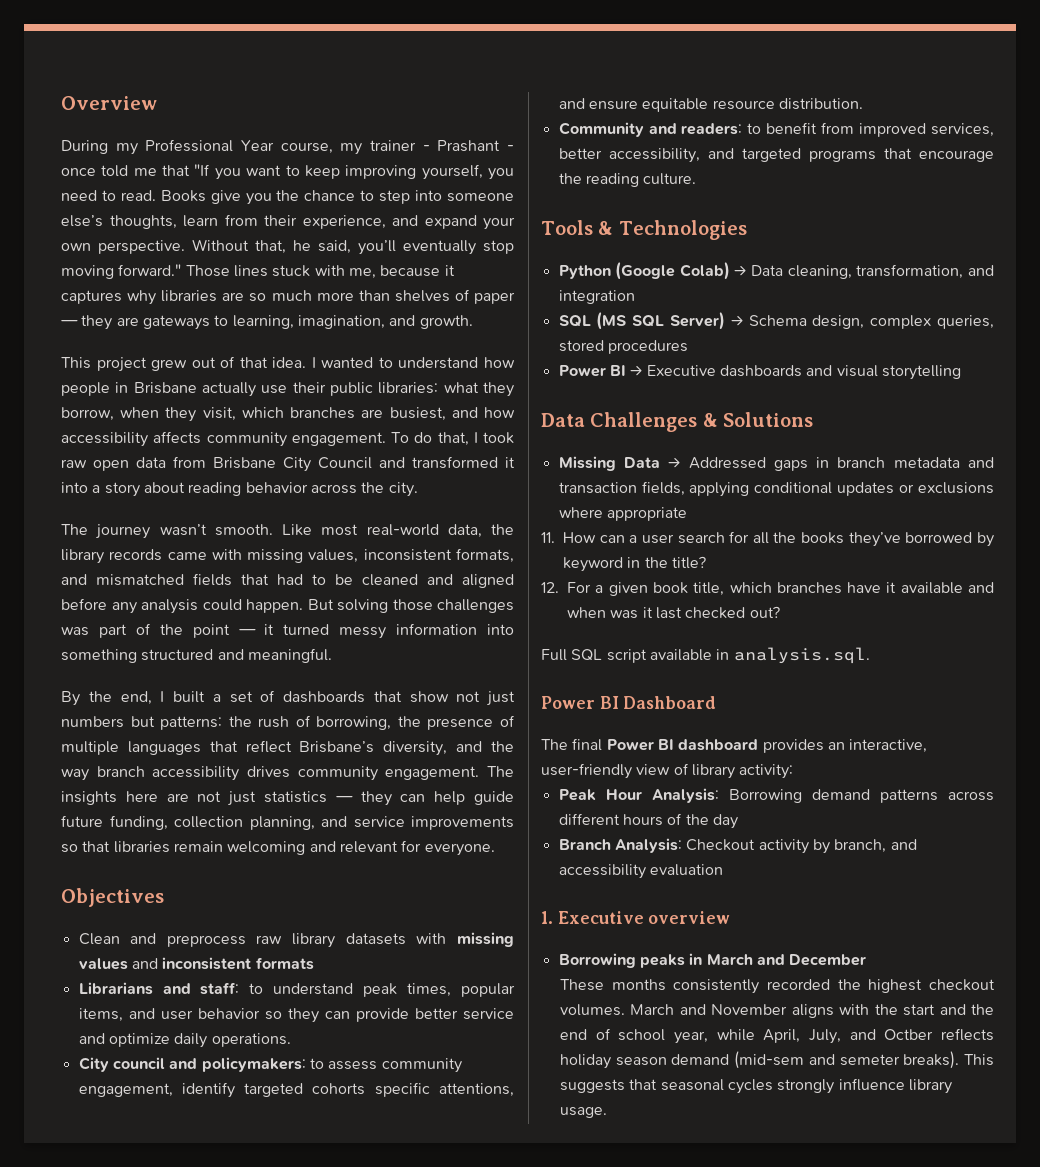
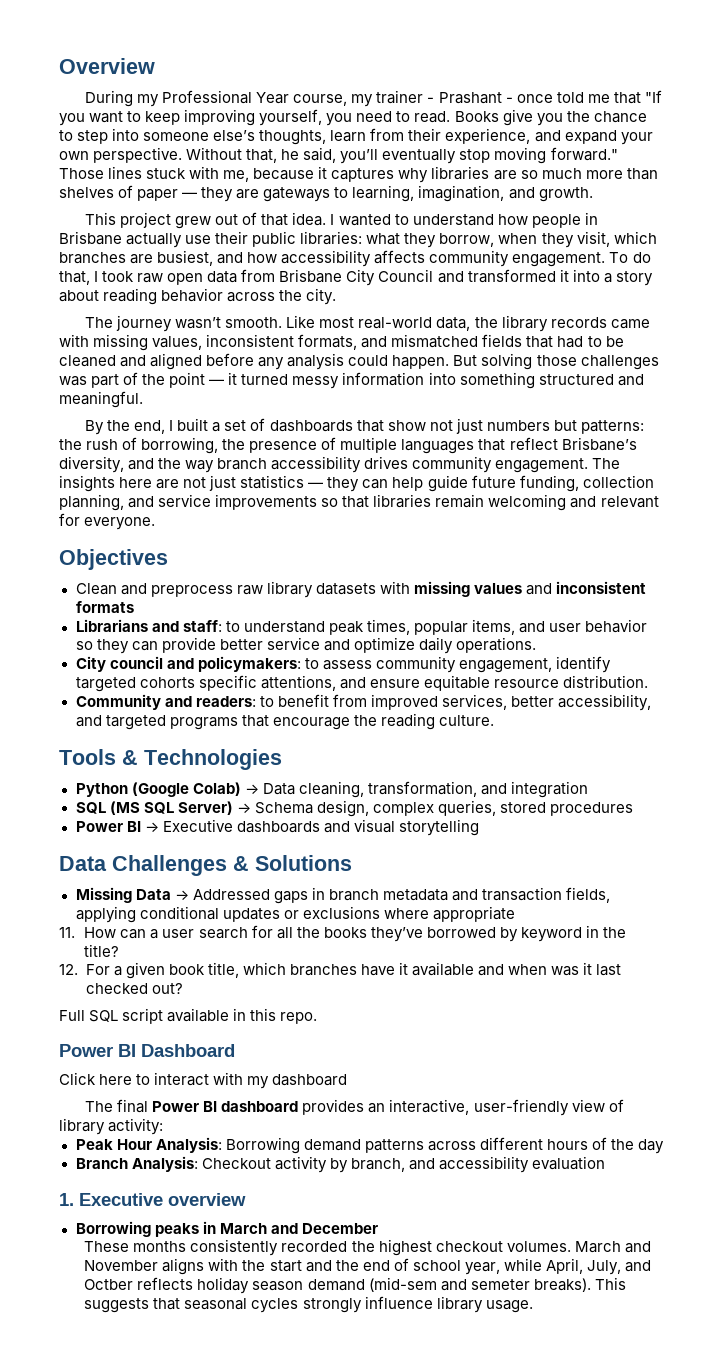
- Full SQL script available in analysis.sql.
+ Full SQL script available in this repo.
+ Click here to interact with my dashboard

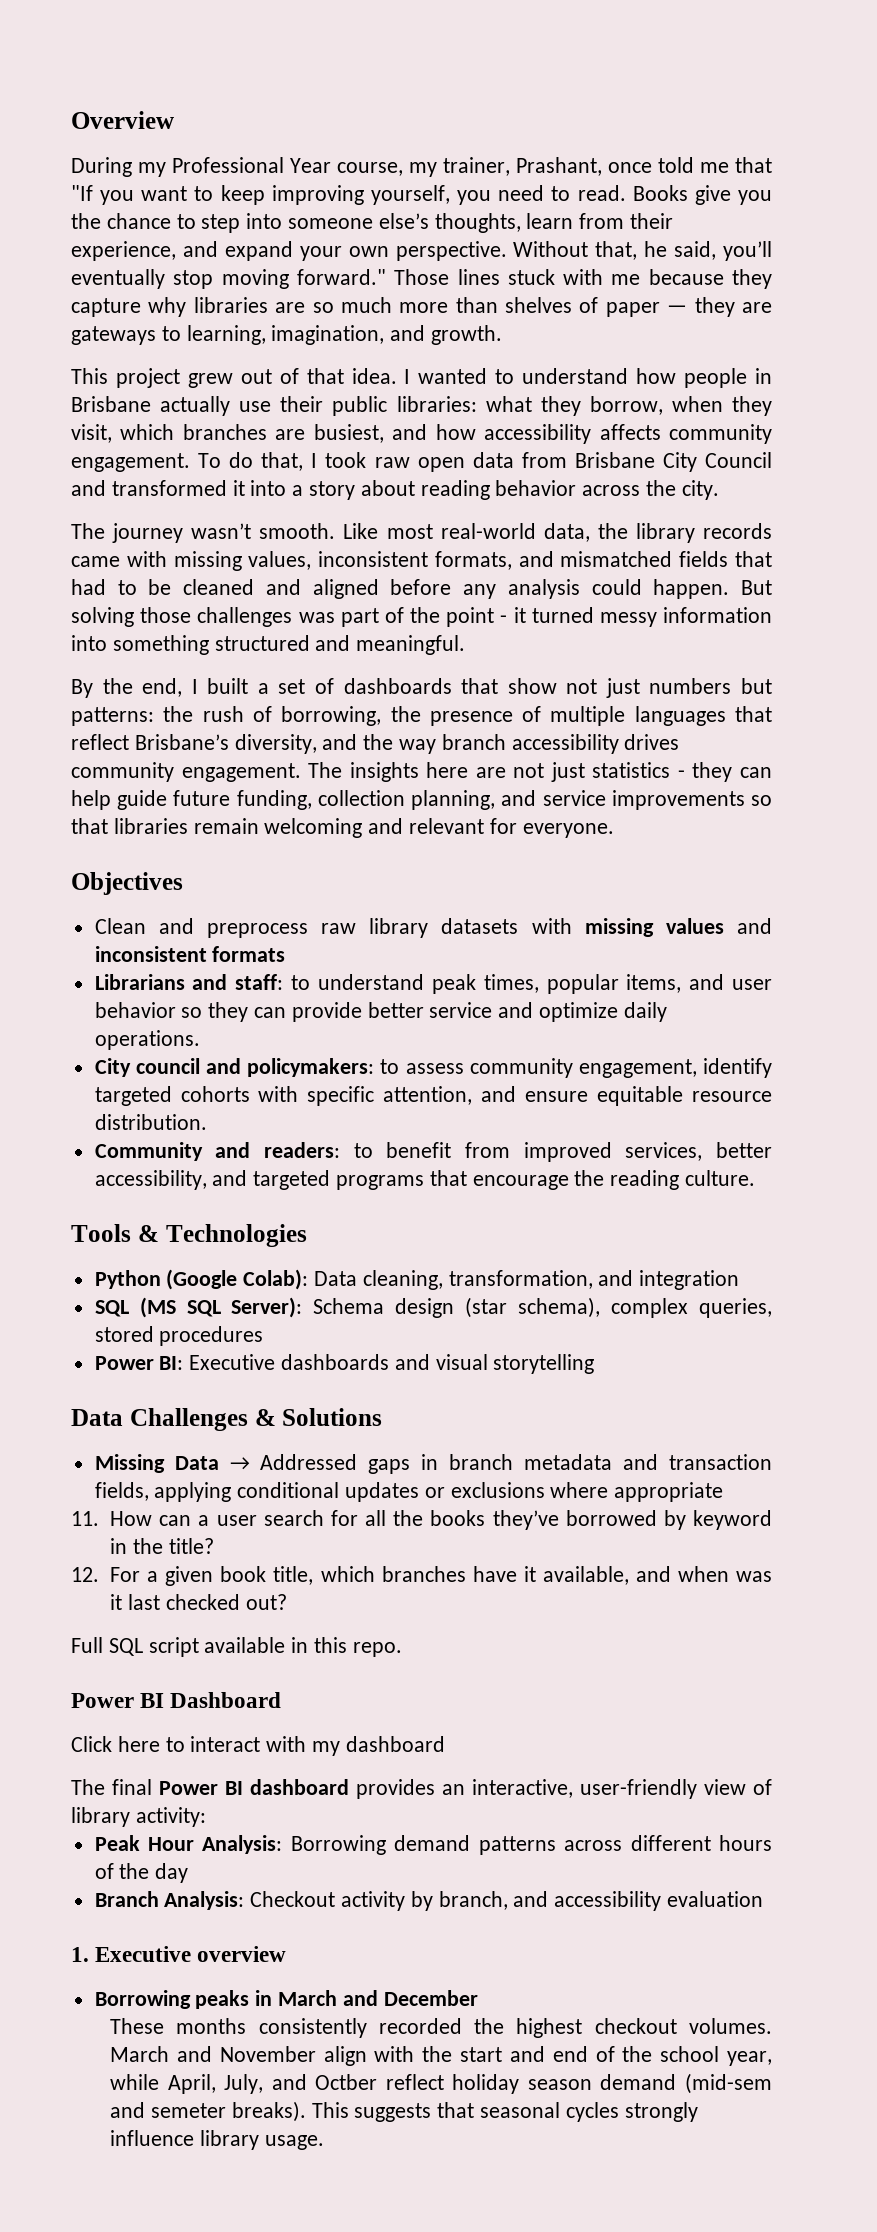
- During my Professional Year course, my trainer - Prashant - once told me that "If you want to keep improving yourself, you need to read.
+ During my Professional Year course, my trainer, Prashant, once told me that "If you want to keep improving yourself, you need to read.
- Those lines stuck with me, because it captures why libraries are so much more than shelves of paper — they are gateways to learning, imagination, and growth.
+ Those lines stuck with me because they capture why libraries are so much more than shelves of paper — they are gateways to learning, imagination, and growth.
- But solving those challenges was part of the point — it turned messy information into something structured and meaningful.
+ But solving those challenges was part of the point - it turned messy information into something structured and meaningful.
- The insights here are not just statistics — they can help guide future funding, collection planning, and service improvements so that libraries remain welcoming and relevant for everyone.
+ The insights here are not just statistics - they can help guide future funding, collection planning, and service improvements so that libraries remain welcoming and relevant for everyone.
- City council and policymakers: to assess community engagement, identify targeted cohorts specific attentions, and ensure equitable resource distribution.
+ City council and policymakers: to assess community engagement, identify targeted cohorts with specific attention, and ensure equitable resource distribution.
- Python (Google Colab) → Data cleaning, transformation, and integration
+ Python (Google Colab): Data cleaning, transformation, and integration
- SQL (MS SQL Server) → Schema design, complex queries, stored procedures
+ SQL (MS SQL Server): Schema design (star schema), complex queries, stored procedures
- Power BI → Executive dashboards and visual storytelling
+ Power BI: Executive dashboards and visual storytelling
- 12. For a given book title, which branches have it available and when was it last checked out?
+ 12. For a given book title, which branches have it available, and when was it last checked out?
- March and November aligns with the start and the end of school year, while April, July, and Octber reflects holiday season demand (mid-sem and semeter breaks).
+ March and November align with the start and end of the school year, while April, July, and Octber reflect holiday season demand (mid-sem and semeter breaks).

